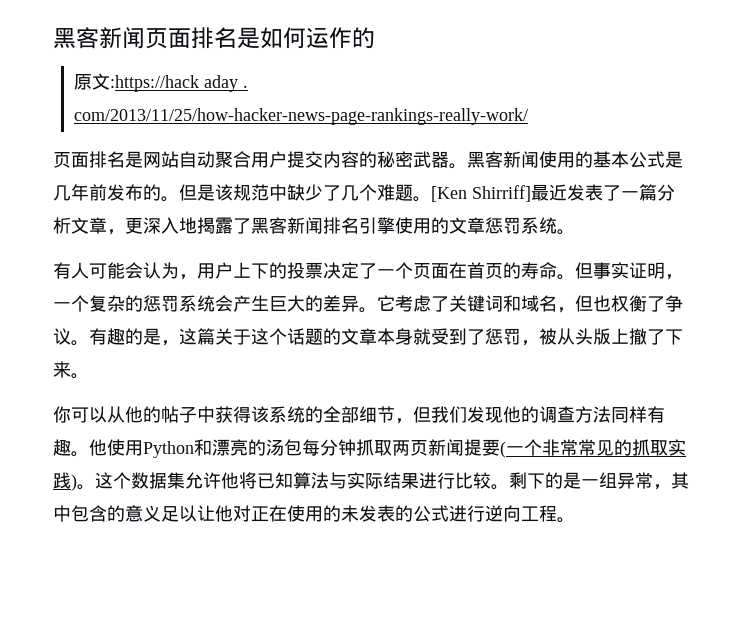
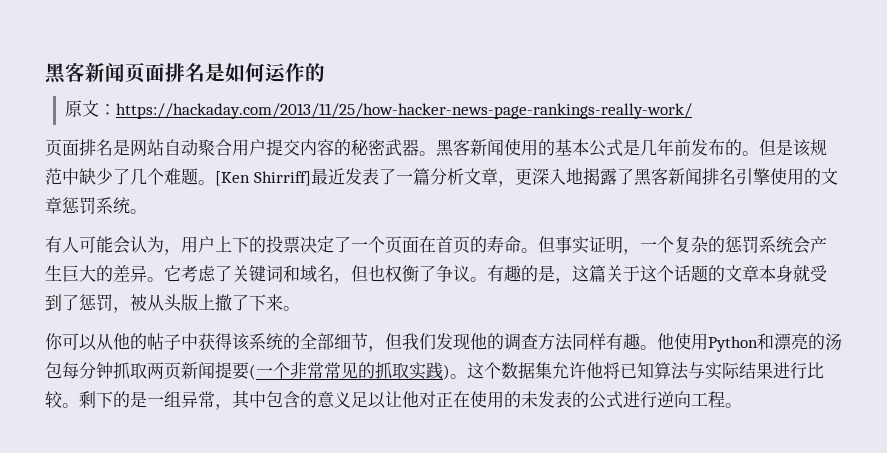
- 原文:https://hack aday . com/2013/11/25/how-hacker-news-page-rankings-really-work/
+ 原文：https://hackaday.com/2013/11/25/how-hacker-news-page-rankings-really-work/

